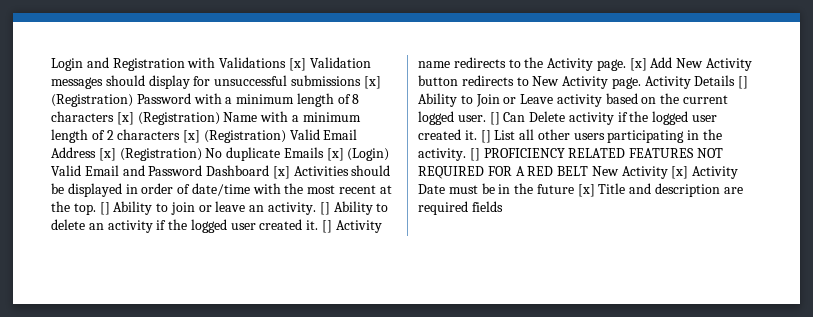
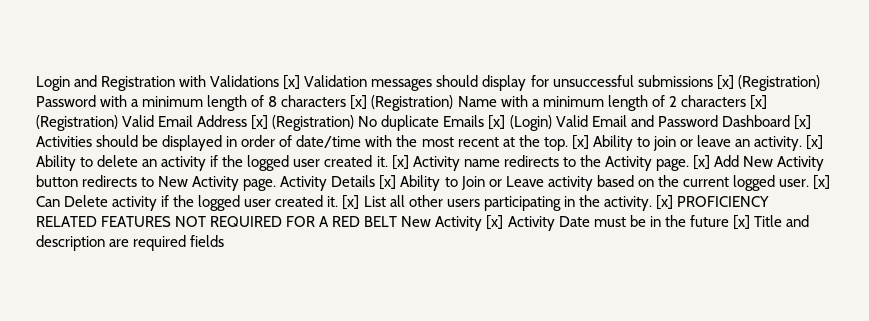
- [] Ability to join or leave an activity.
+ [x] Ability to join or leave an activity.
- [] Ability to delete an activity if the logged user created it.
+ [x] Ability to delete an activity if the logged user created it.
- [] Activity name redirects to the Activity page.
+ [x] Activity name redirects to the Activity page.
- Activity Details [] Ability to Join or Leave activity based on the current logged user.
+ Activity Details [x] Ability to Join or Leave activity based on the current logged user.
- [] Can Delete activity if the logged user created it.
+ [x] Can Delete activity if the logged user created it.
- [] List all other users participating in the activity.
+ [x] List all other users participating in the activity.
- [] PROFICIENCY RELATED FEATURES NOT REQUIRED FOR A RED BELT New Activity [x] Activity Date must be in the future [x] Title and description are required fields
+ [x] PROFICIENCY RELATED FEATURES NOT REQUIRED FOR A RED BELT New Activity [x] Activity Date must be in the future [x] Title and description are required fields

